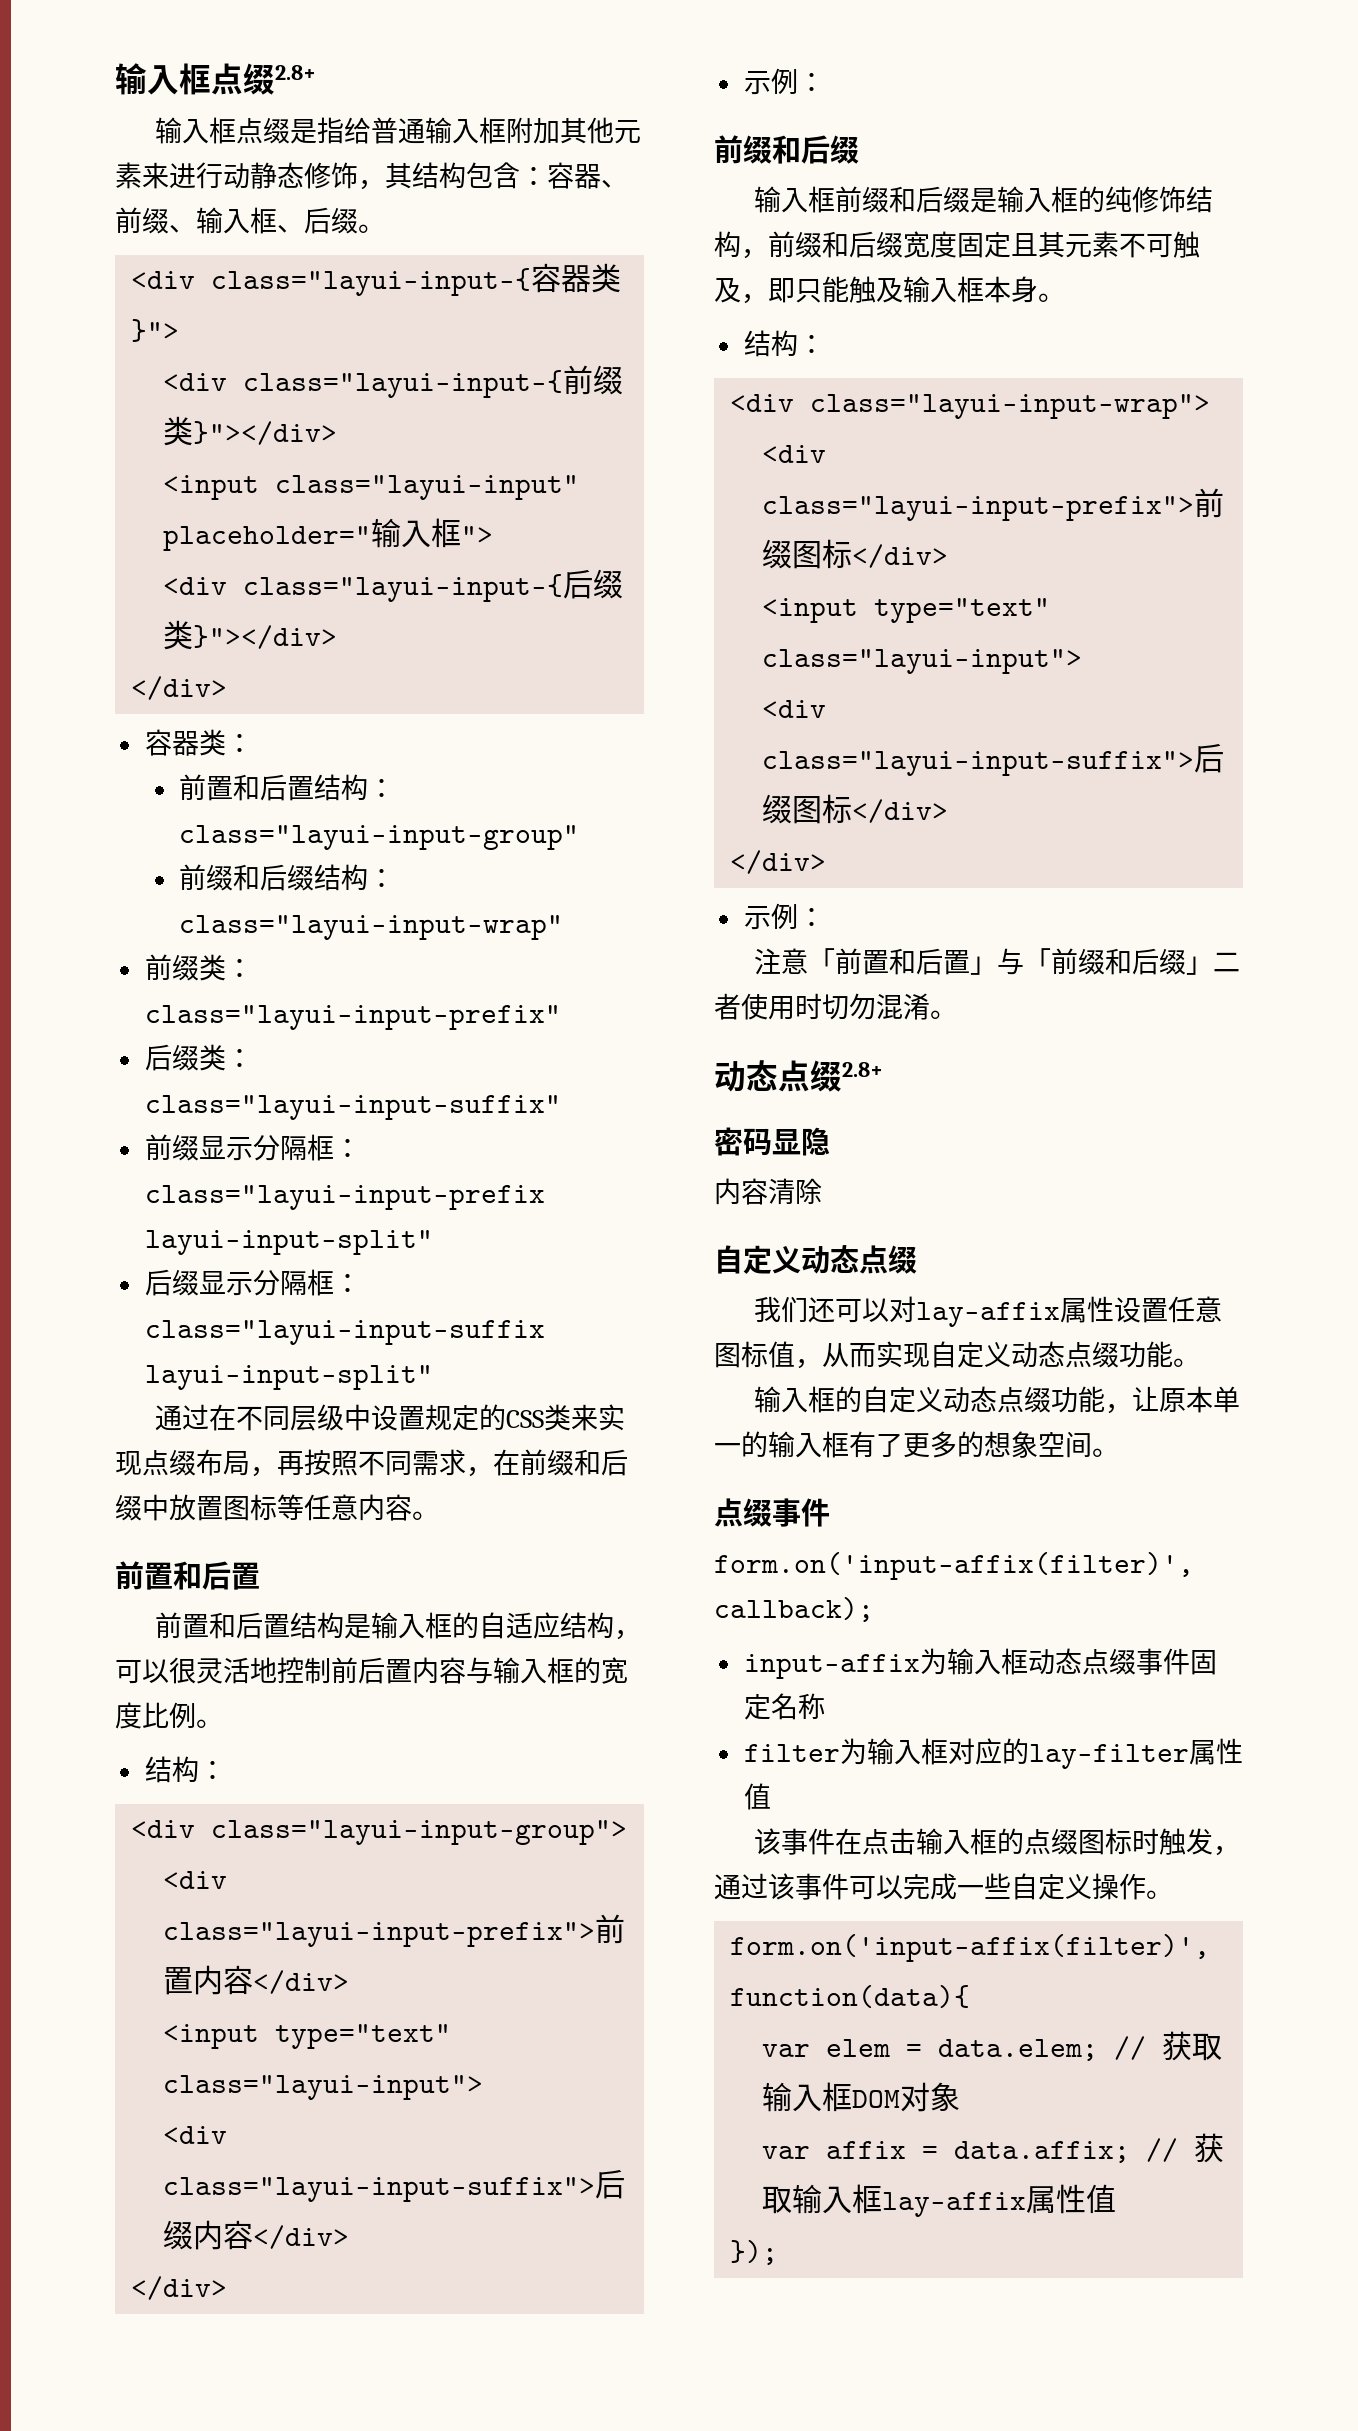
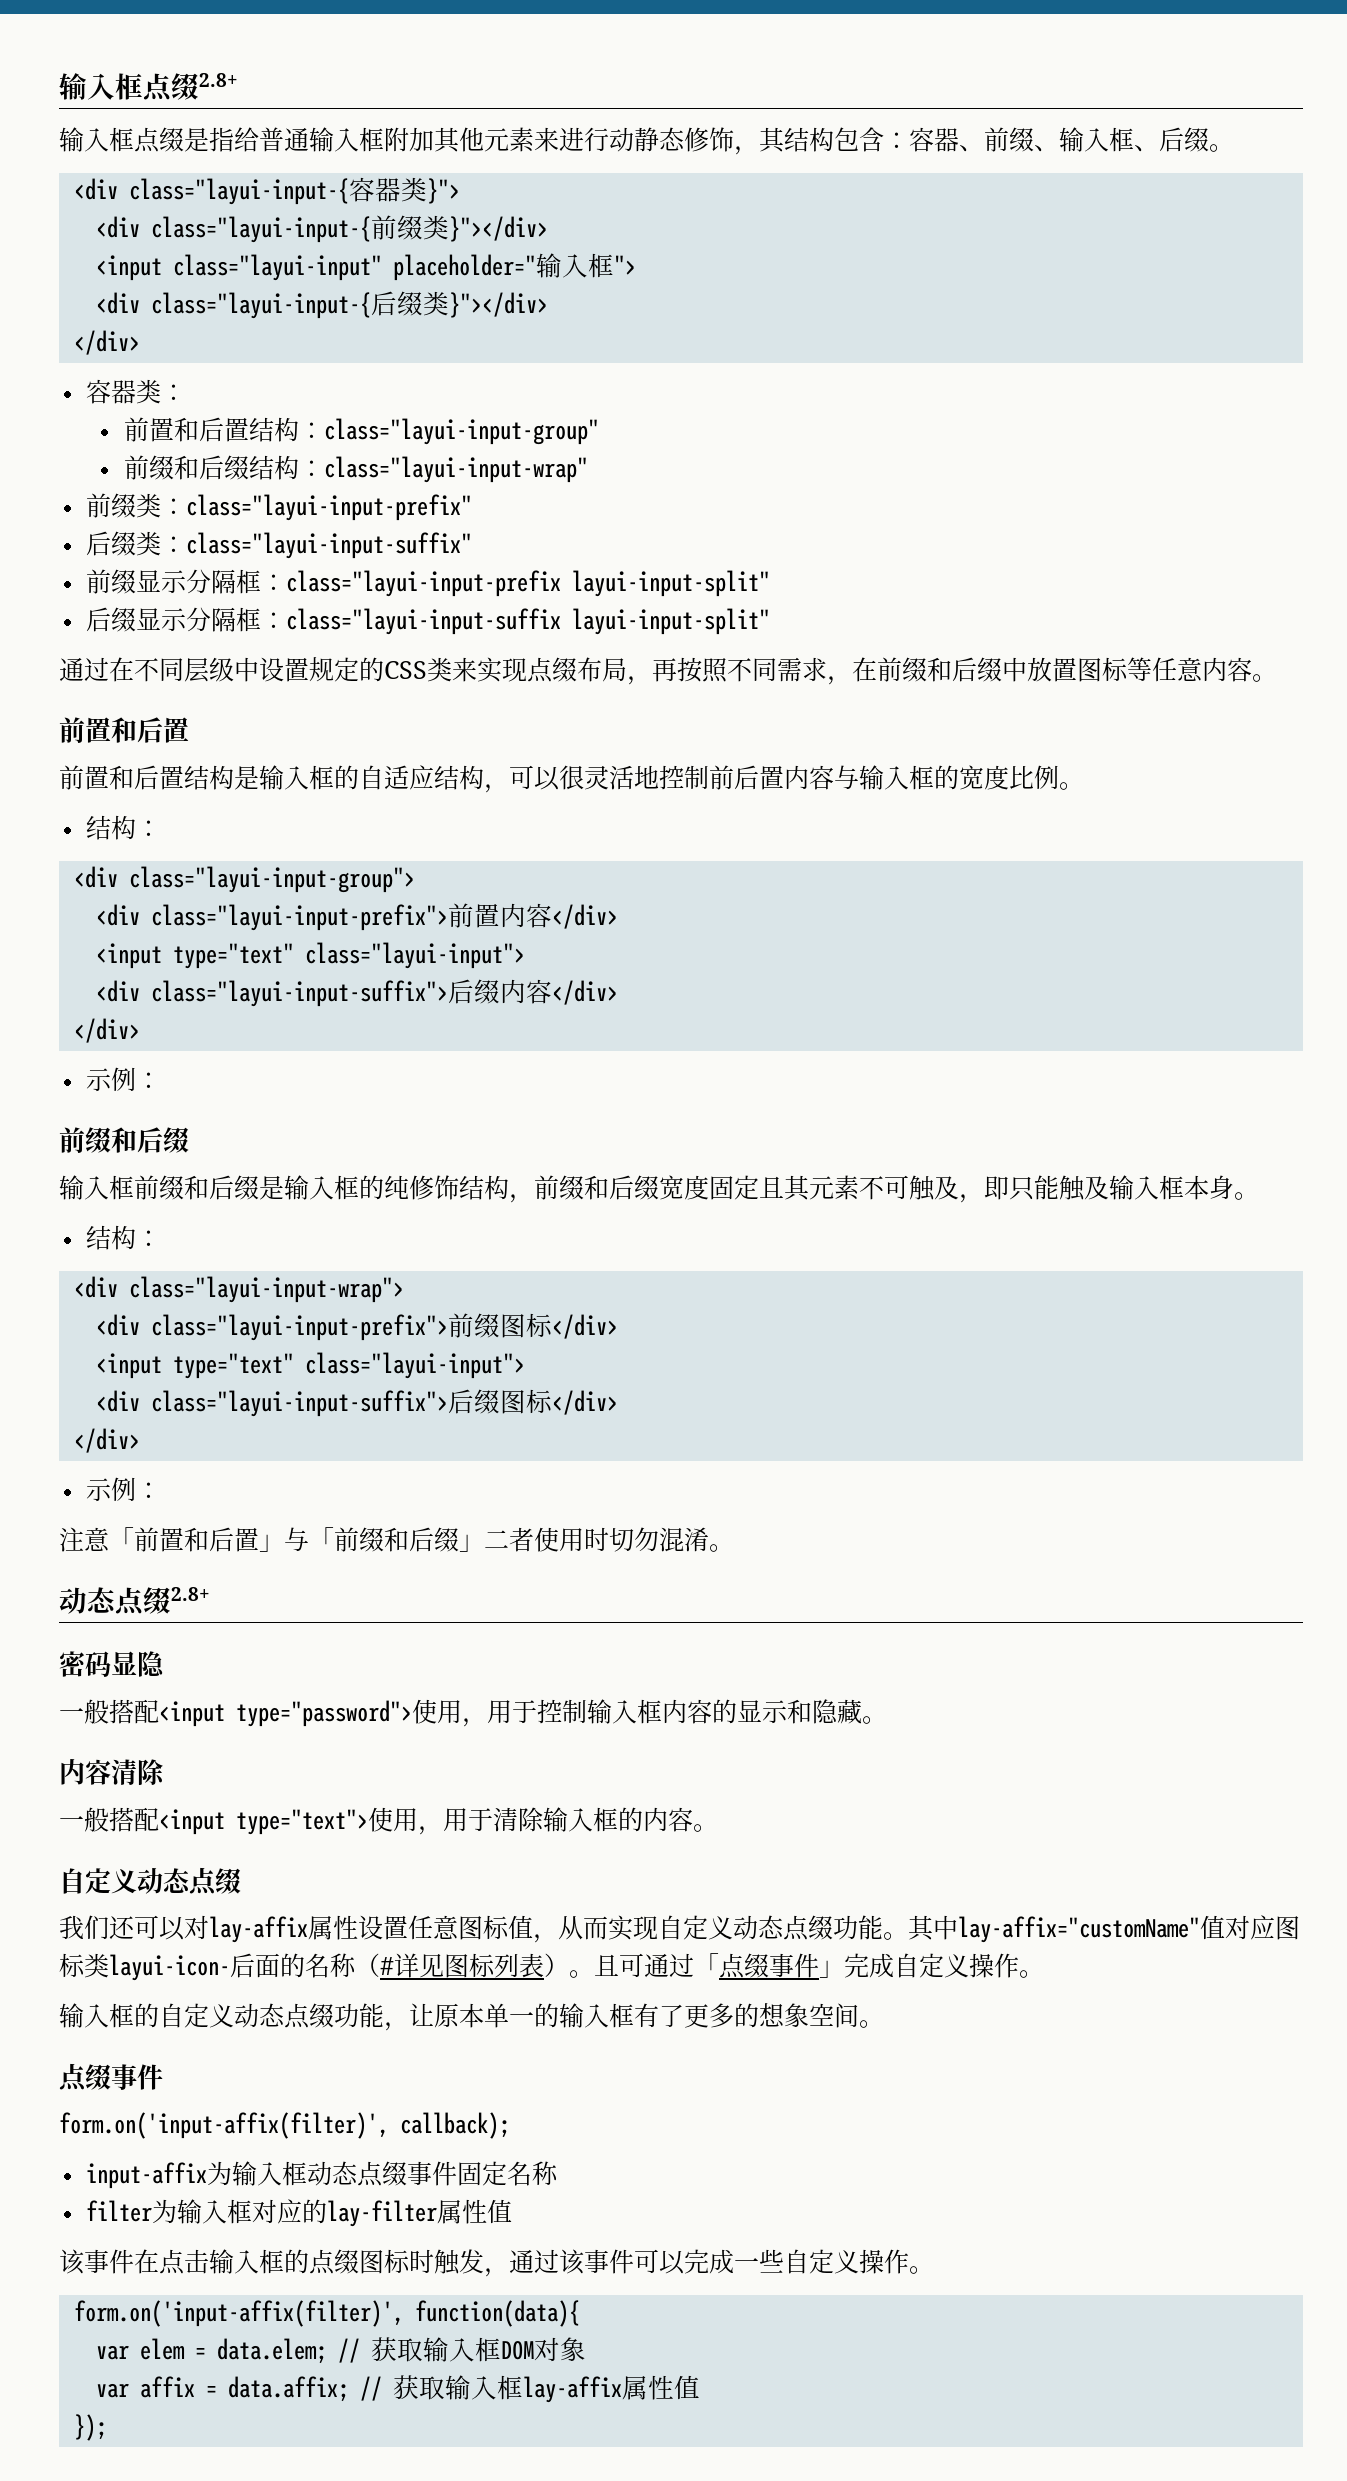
+ 一般搭配<input type="password">使用，用于控制输入框内容的显示和隐藏。
  内容清除
+ 一般搭配<input type="text">使用，用于清除输入框的内容。
+ 其中lay-affix="customName"值对应图标类layui-icon-后面的名称（#详见图标列表）。且可通过「点缀事件」完成自定义操作。

